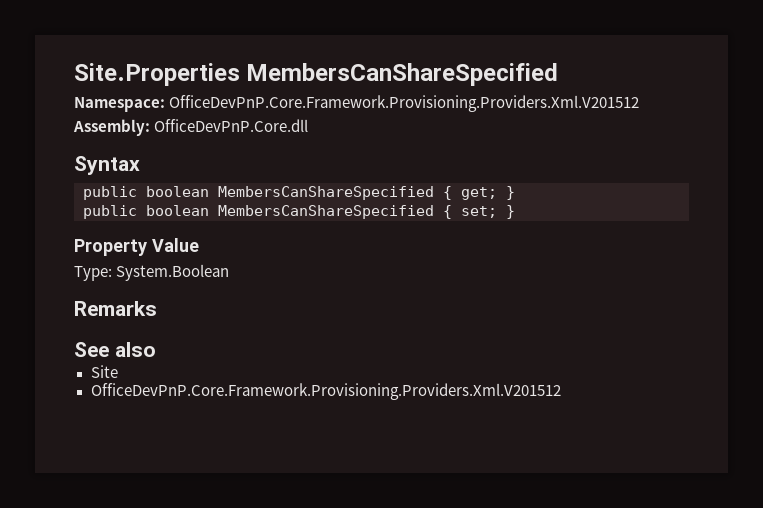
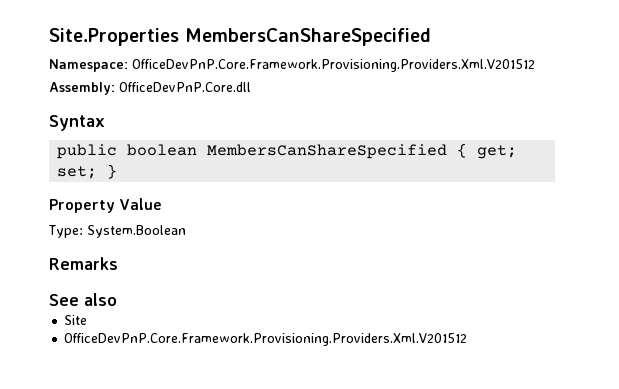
- public boolean MembersCanShareSpecified { get; }
- public boolean MembersCanShareSpecified { set; }
+ public boolean MembersCanShareSpecified { get; set; }

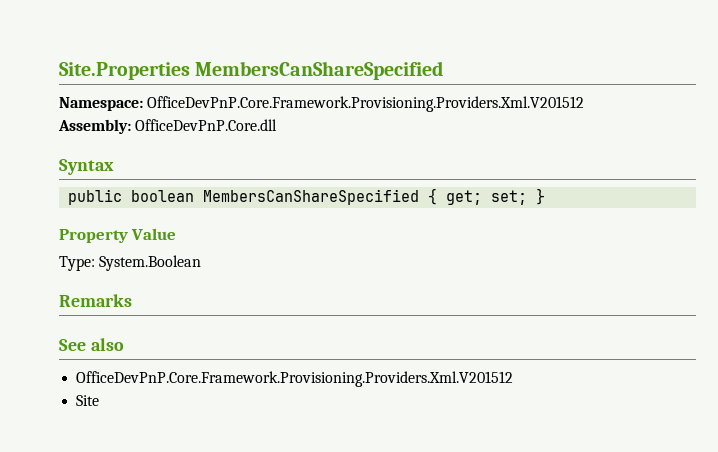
  See also
+ OfficeDevPnP.Core.Framework.Provisioning.Providers.Xml.V201512
  Site
- OfficeDevPnP.Core.Framework.Provisioning.Providers.Xml.V201512

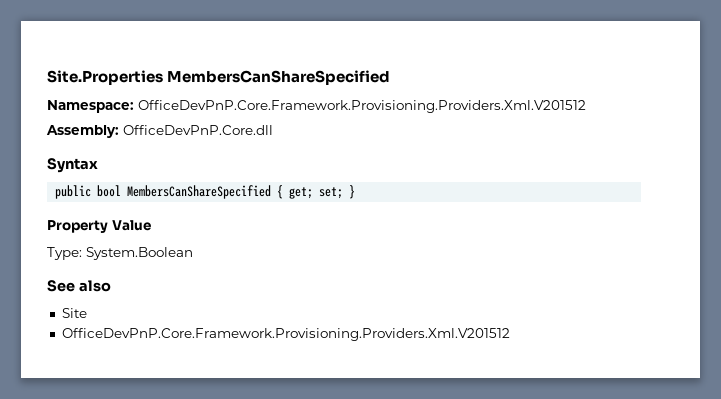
- public boolean MembersCanShareSpecified { get; set; }
+ public bool MembersCanShareSpecified { get; set; }
- Remarks
  See also
+ Site
  OfficeDevPnP.Core.Framework.Provisioning.Providers.Xml.V201512
- Site

